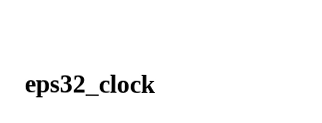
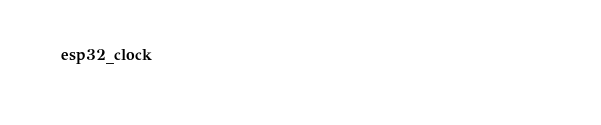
- eps32_clock
+ esp32_clock

